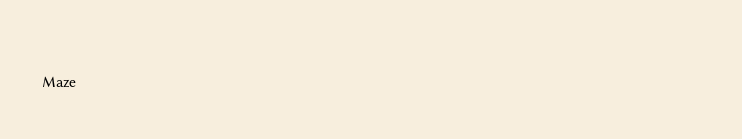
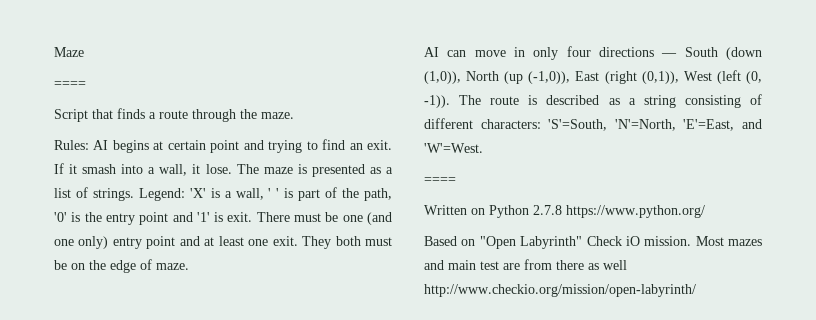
  Maze
+ ====
+ Script that finds a route through the maze.
+ Rules: AI begins at certain point and trying to find an exit. If it smash into a wall, it lose. The maze is presented as a list of strings. Legend: 'X' is a wall, ' ' is part of the path, '0' is the entry point and '1' is exit. There must be one (and one only) entry point and at least one exit. They both must be on the edge of maze.
+ AI can move in only four directions — South (down (1,0)), North (up (-1,0)), East (right (0,1)), West (left (0, -1)). The route is described as a string consisting of different characters: 'S'=South, 'N'=North, 'E'=East, and 'W'=West.
+ ====
+ Written on Python 2.7.8 https://www.python.org/
+ Based on "Open Labyrinth" Check iO mission. Most mazes and main test are from there as well http://www.checkio.org/mission/open-labyrinth/

